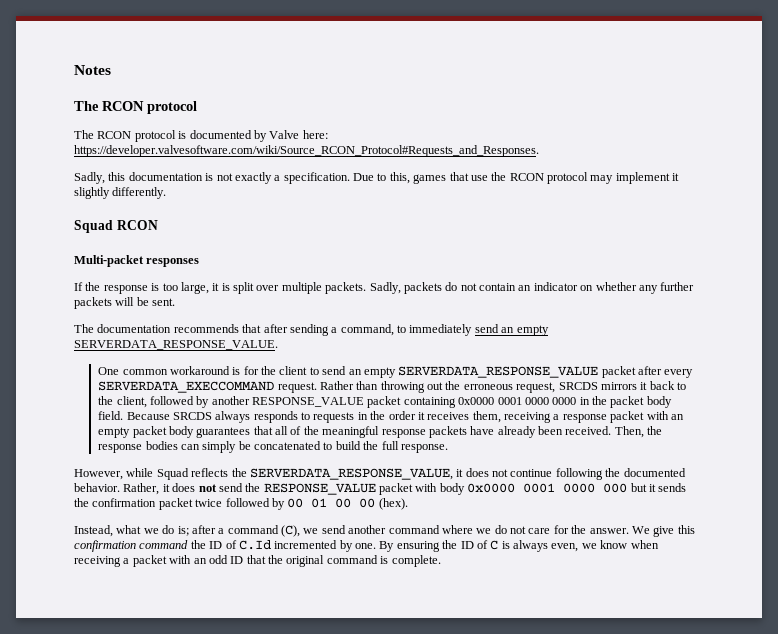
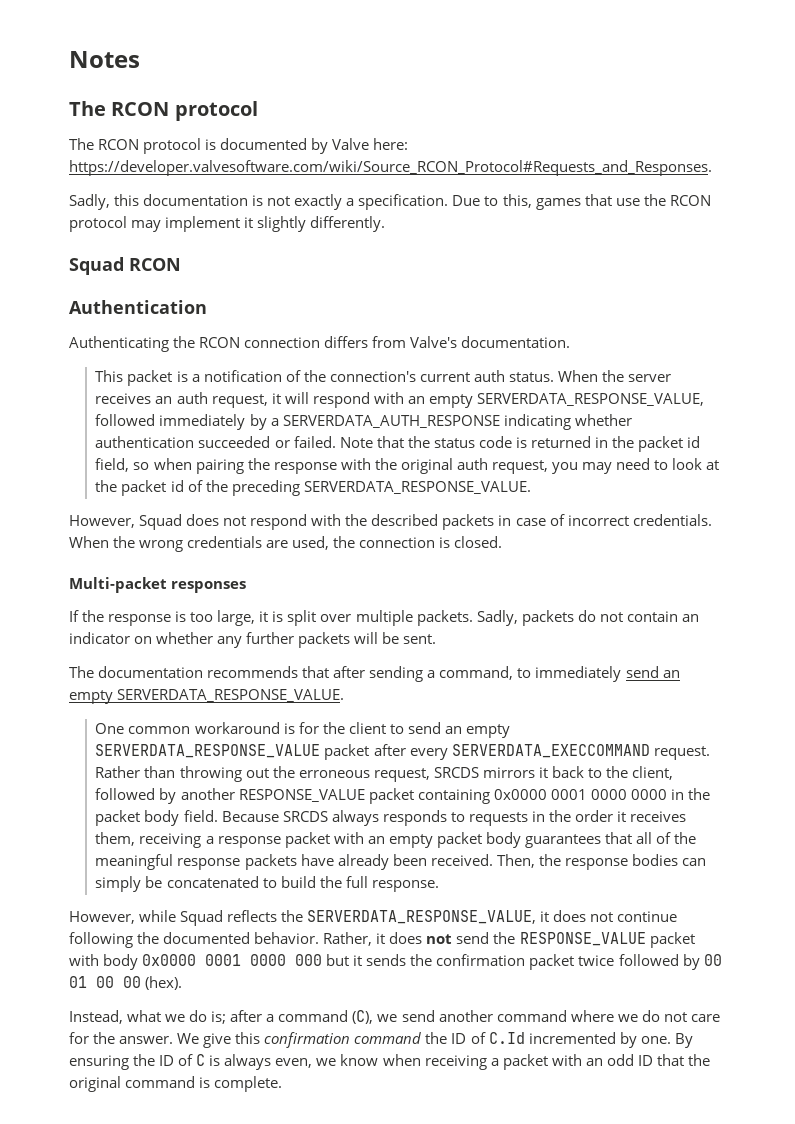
+ Authentication
+ Authenticating the RCON connection differs from Valve's documentation.
+ This packet is a notification of the connection's current auth status. When the server receives an auth request, it will respond with an empty SERVERDATA_RESPONSE_VALUE, followed immediately by a SERVERDATA_AUTH_RESPONSE indicating whether authentication succeeded or failed. Note that the status code is returned in the packet id field, so when pairing the response with the original auth request, you may need to look at the packet id of the preceding SERVERDATA_RESPONSE_VALUE.
+ However, Squad does not respond with the described packets in case of incorrect credentials. When the wrong credentials are used, the connection is closed.

